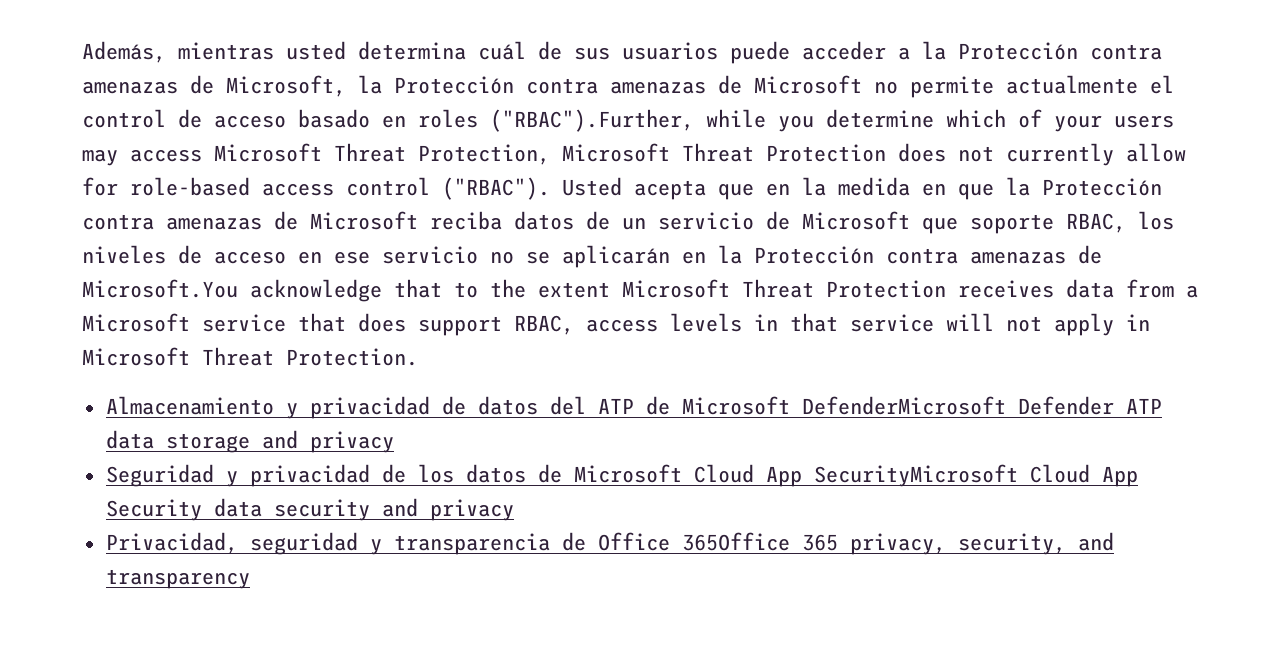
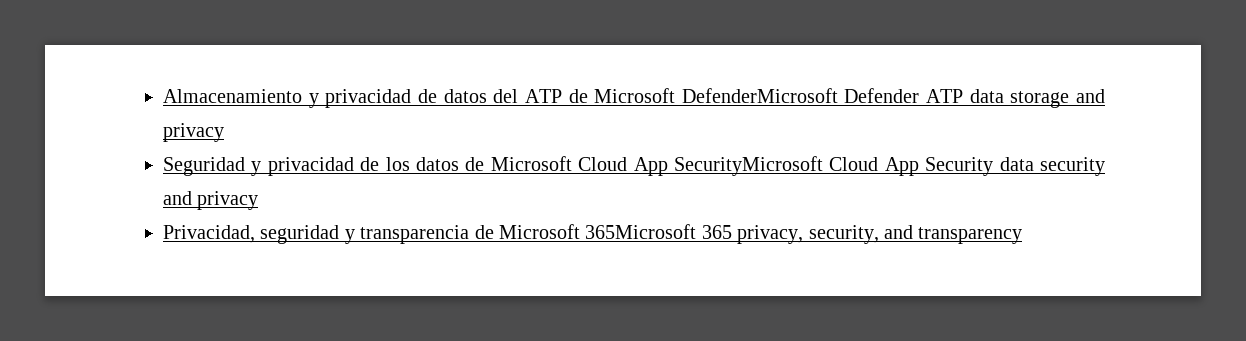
- Además, mientras usted determina cuál de sus usuarios puede acceder a la Protección contra amenazas de Microsoft, la Protección contra amenazas de Microsoft no permite actualmente el control de acceso basado en roles ("RBAC").Further, while you determine which of your users may access Microsoft Threat Protection, Microsoft Threat Protection does not currently allow for role-based access control ("RBAC"). Usted acepta que en la medida en que la Protección contra amenazas de Microsoft reciba datos de un servicio de Microsoft que soporte RBAC, los niveles de acceso en ese servicio no se aplicarán en la Protección contra amenazas de Microsoft.You acknowledge that to the extent Microsoft Threat Protection receives data from a Microsoft service that does support RBAC, access levels in that service will not apply in Microsoft Threat Protection.
- Privacidad, seguridad y transparencia de Office 365Office 365 privacy, security, and transparency
+ Privacidad, seguridad y transparencia de Microsoft 365Microsoft 365 privacy, security, and transparency

